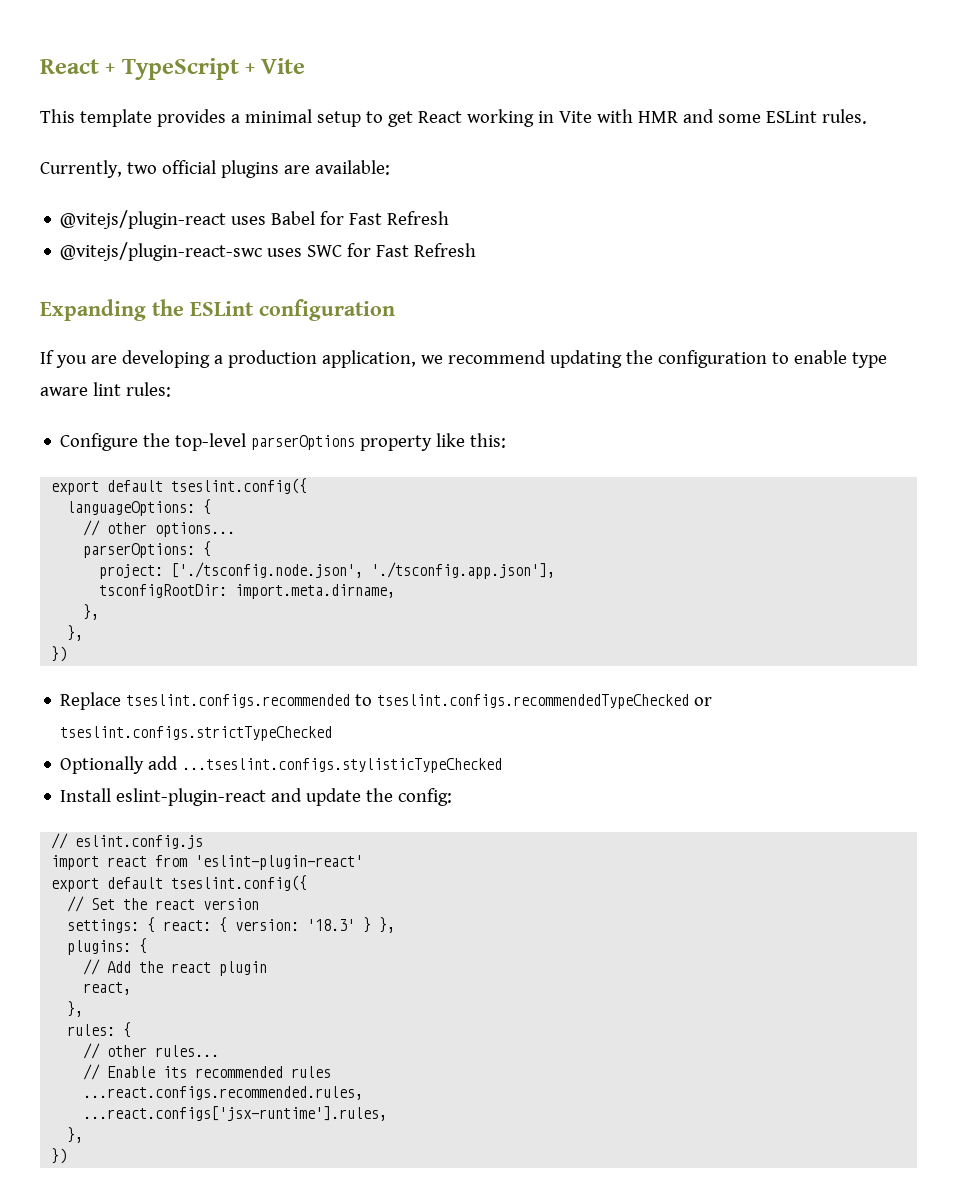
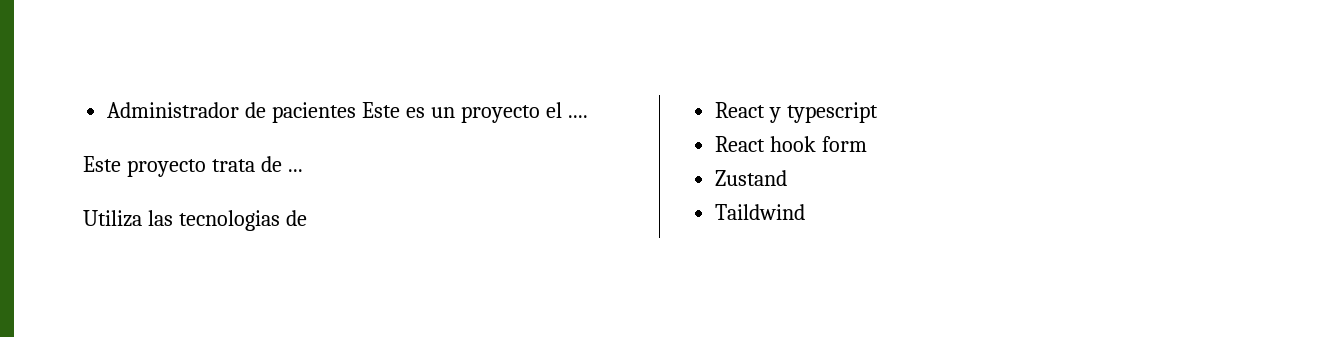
- React + TypeScript + Vite
- This template provides a minimal setup to get React working in Vite with HMR and some ESLint rules.
- Currently, two official plugins are available:
- @vitejs/plugin-react uses Babel for Fast Refresh
- @vitejs/plugin-react-swc uses SWC for Fast Refresh
- Expanding the ESLint configuration
- If you are developing a production application, we recommend updating the configuration to enable type aware lint rules:
- Configure the top-level parserOptions property like this:
- export default tseslint.config({
- languageOptions: {
- // other options...
- parserOptions: {
- project: ['./tsconfig.node.json', './tsconfig.app.json'],
- tsconfigRootDir: import.meta.dirname,
- },
- },
- })
- Replace tseslint.configs.recommended to tseslint.configs.recommendedTypeChecked or tseslint.configs.strictTypeChecked
- Optionally add ...tseslint.configs.stylisticTypeChecked
- Install eslint-plugin-react and update the config:
- // eslint.config.js
- import react from 'eslint-plugin-react'
- export default tseslint.config({
- // Set the react version
- settings: { react: { version: '18.3' } },
- plugins: {
- // Add the react plugin
- react,
- },
- rules: {
- // other rules...
- // Enable its recommended rules
- ...react.configs.recommended.rules,
- ...react.configs['jsx-runtime'].rules,
- },
- })
+ Administrador de pacientes Este es un proyecto el ....
+ Este proyecto trata de ...
+ Utiliza las tecnologias de
+ React y typescript
+ React hook form
+ Zustand
+ Taildwind

